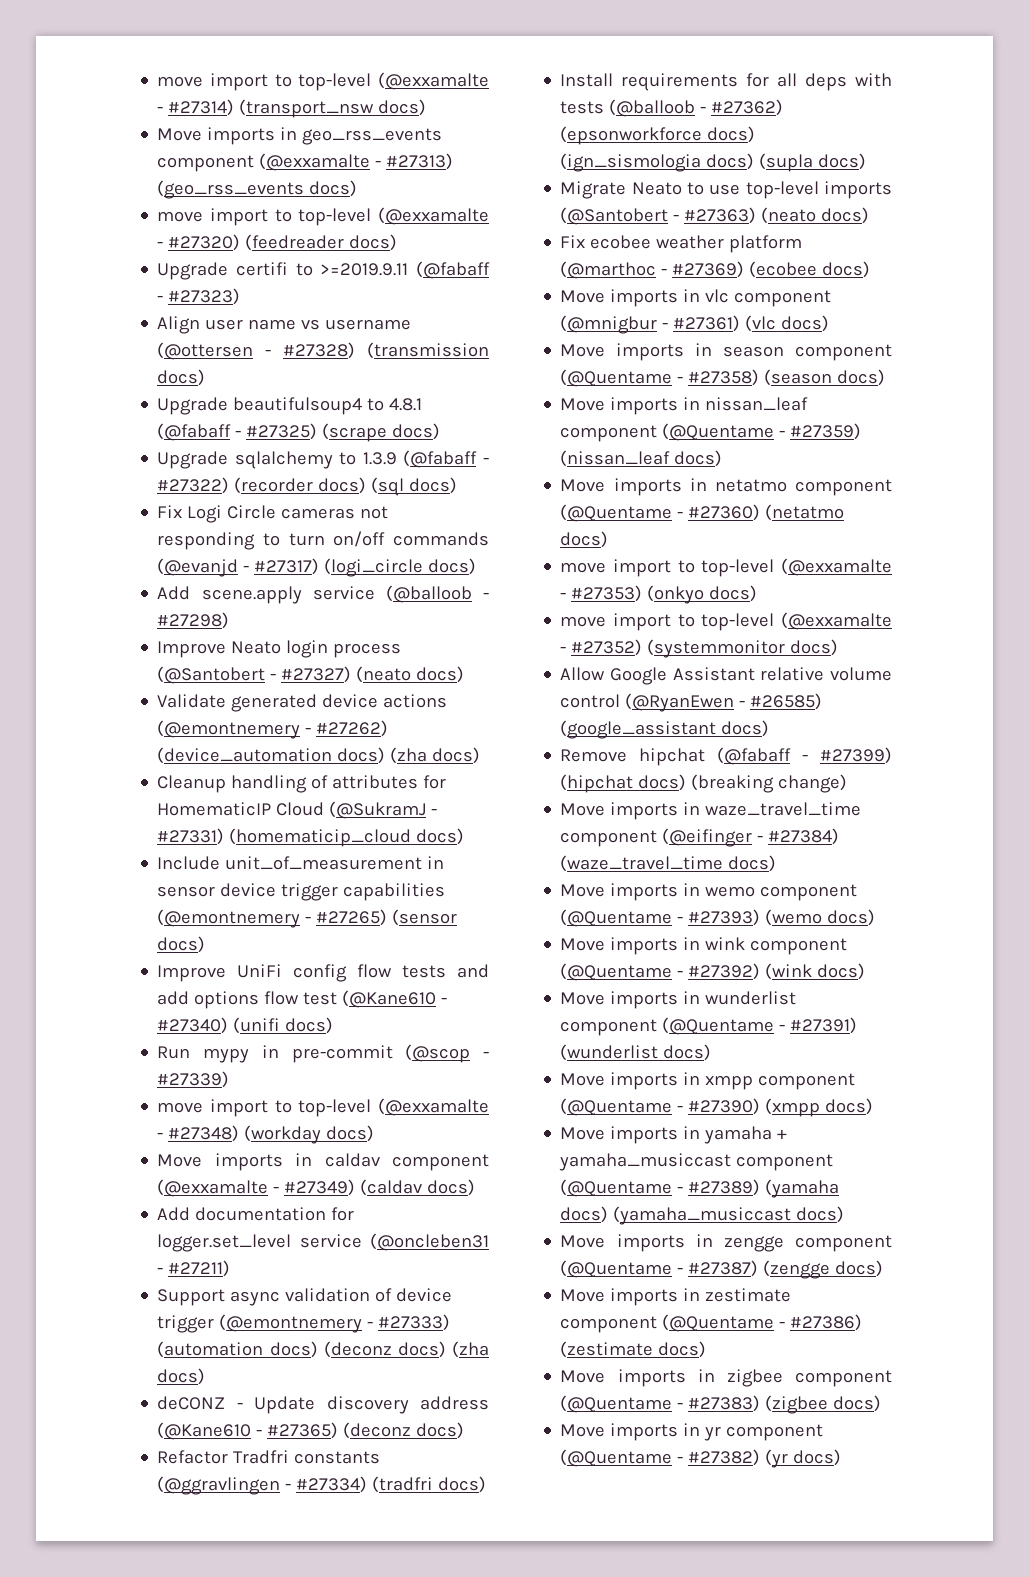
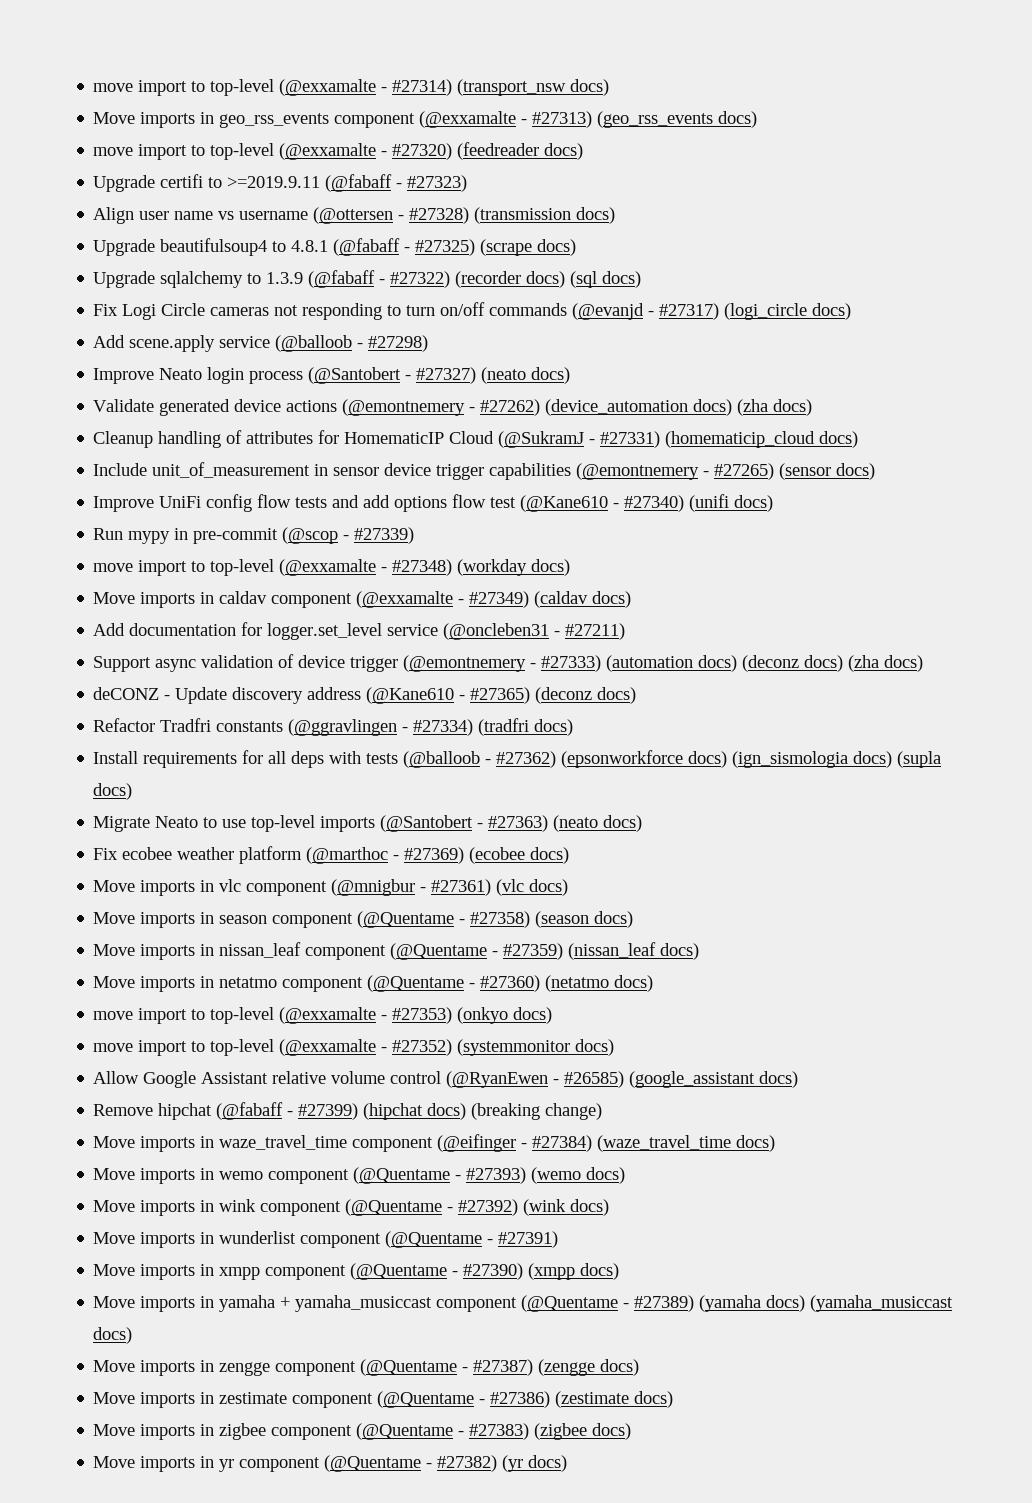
- Move imports in wunderlist component (@Quentame - #27391) (wunderlist docs)
+ Move imports in wunderlist component (@Quentame - #27391)

